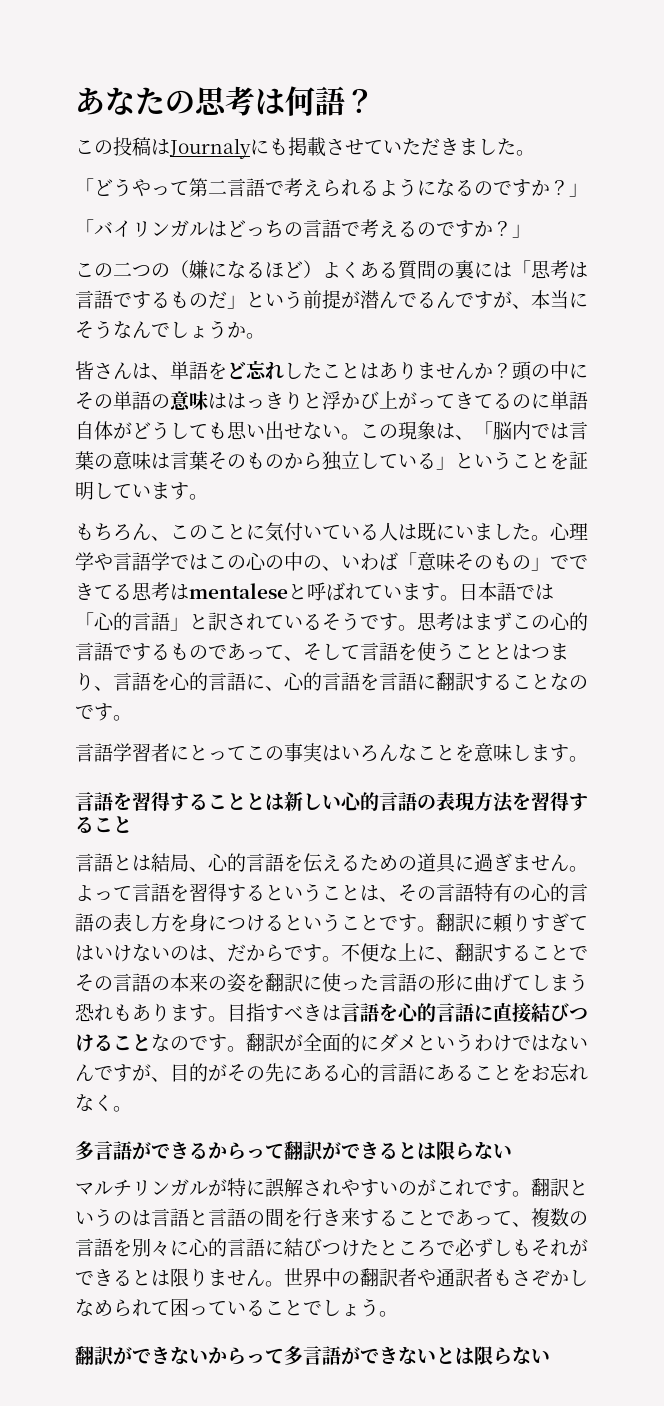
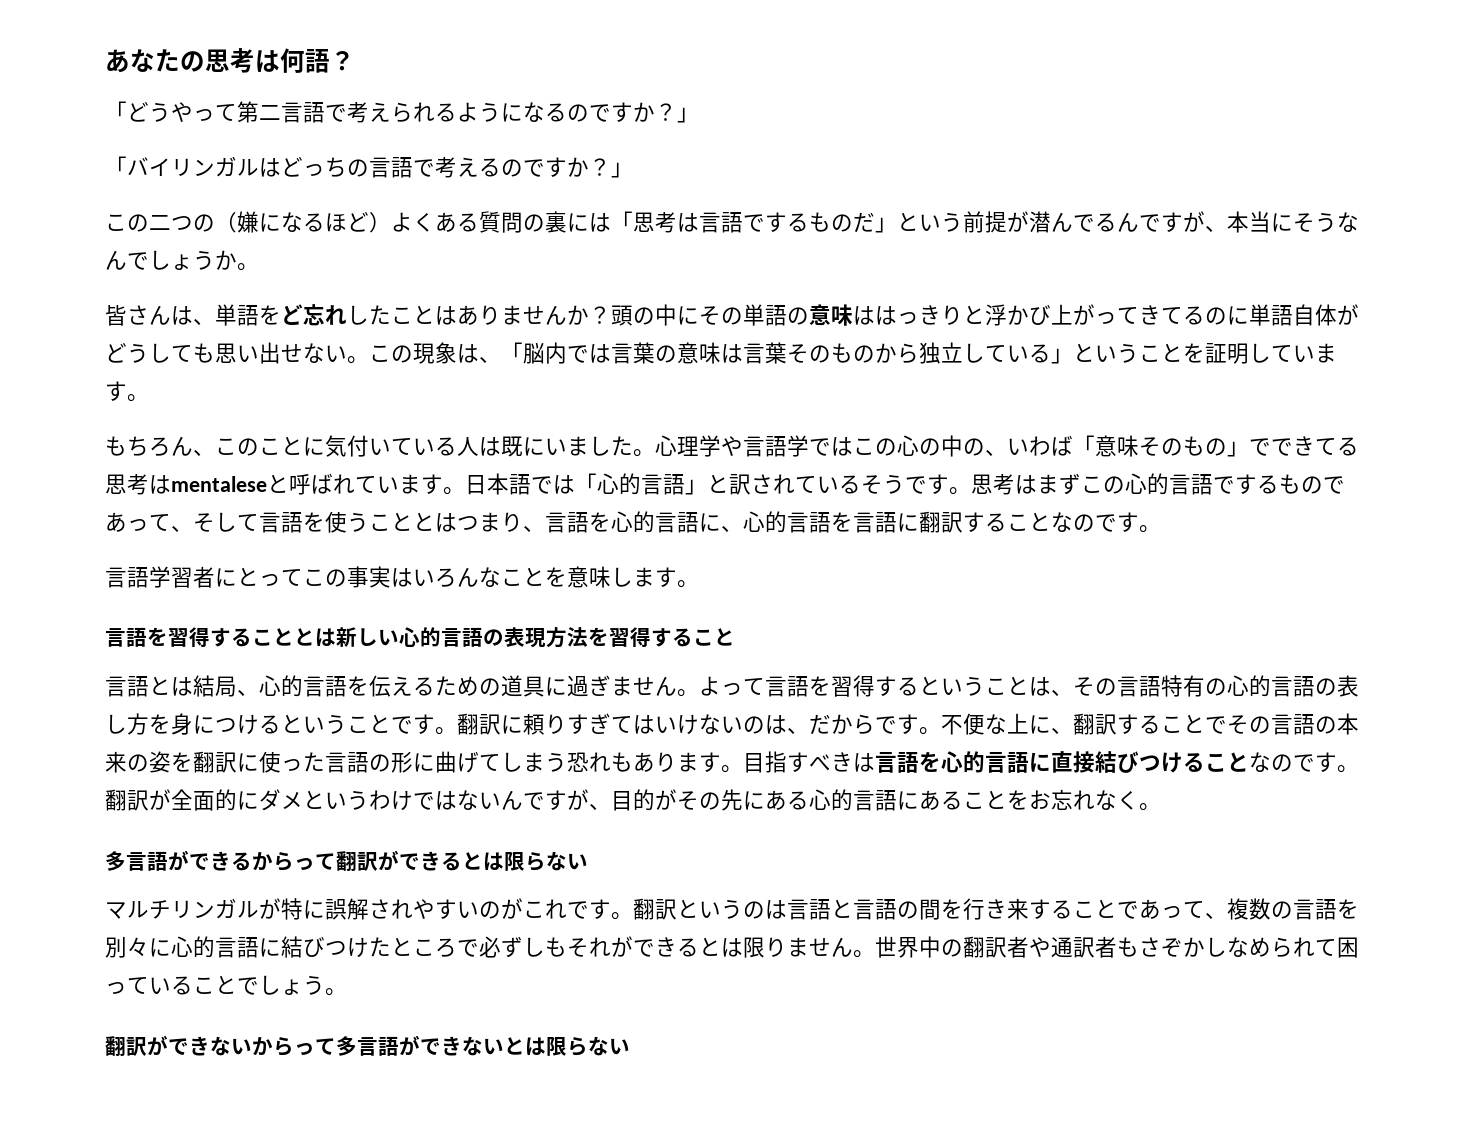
- この投稿はJournalyにも掲載させていただきました。

